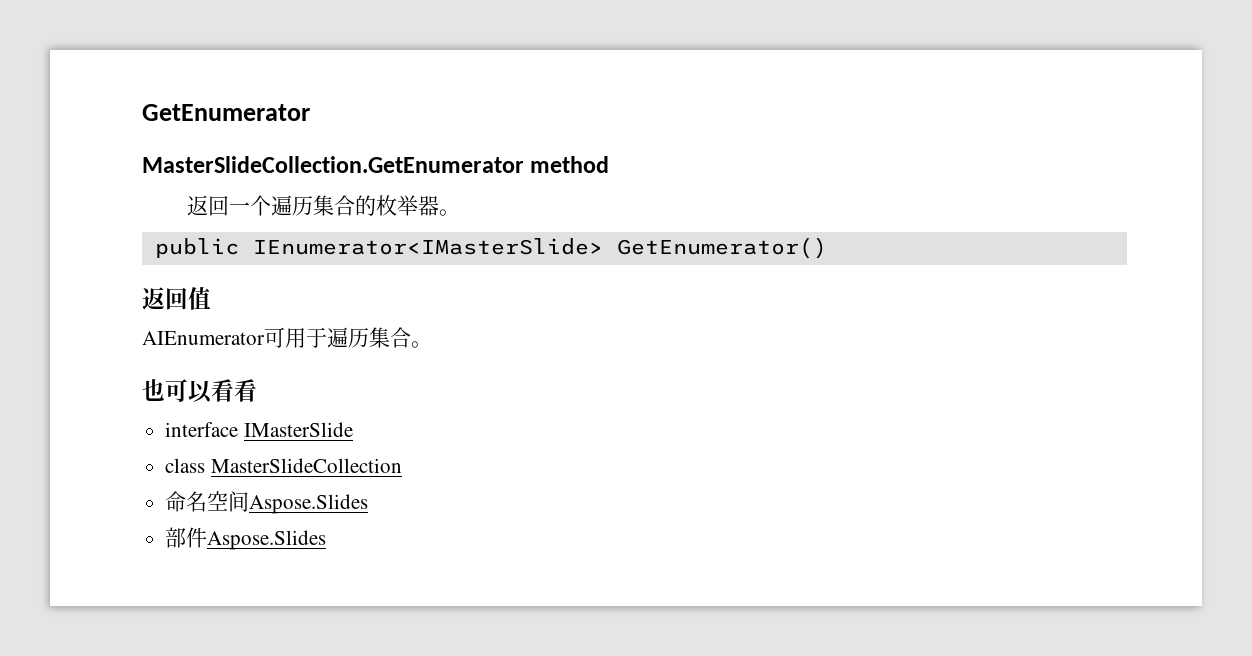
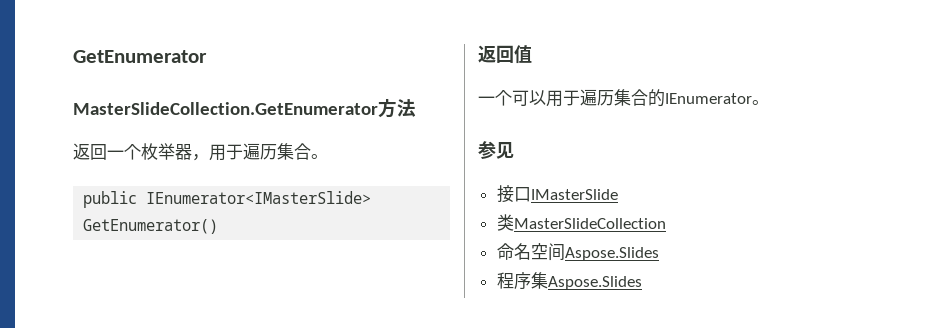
- MasterSlideCollection.GetEnumerator method
+ MasterSlideCollection.GetEnumerator方法
- 返回一个遍历集合的枚举器。
+ 返回一个枚举器，用于遍历集合。
- AIEnumerator可用于遍历集合。
- 也可以看看
- interface IMasterSlide
+ 一个可以用于遍历集合的IEnumerator。
+ 参见
+ 接口IMasterSlide
- class MasterSlideCollection
+ 类MasterSlideCollection
- 部件Aspose.Slides
+ 程序集Aspose.Slides

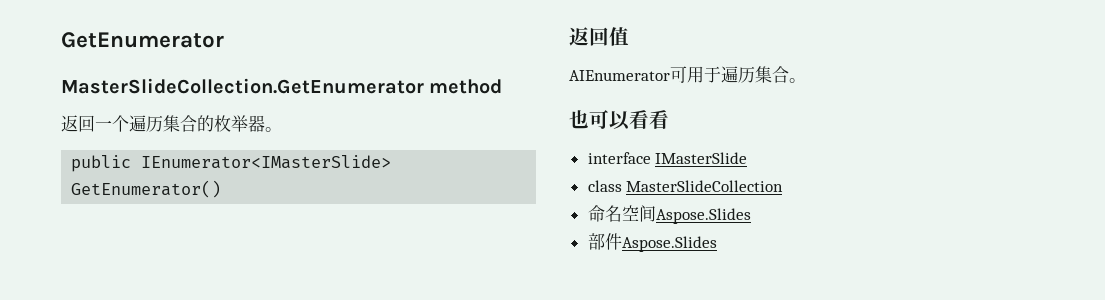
- MasterSlideCollection.GetEnumerator方法
+ MasterSlideCollection.GetEnumerator method
- 返回一个枚举器，用于遍历集合。
+ 返回一个遍历集合的枚举器。
- 一个可以用于遍历集合的IEnumerator。
- 参见
- 接口IMasterSlide
+ AIEnumerator可用于遍历集合。
+ 也可以看看
+ interface IMasterSlide
- 类MasterSlideCollection
+ class MasterSlideCollection
- 程序集Aspose.Slides
+ 部件Aspose.Slides

